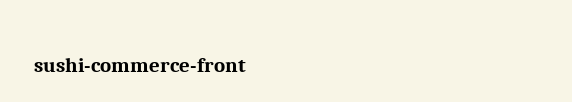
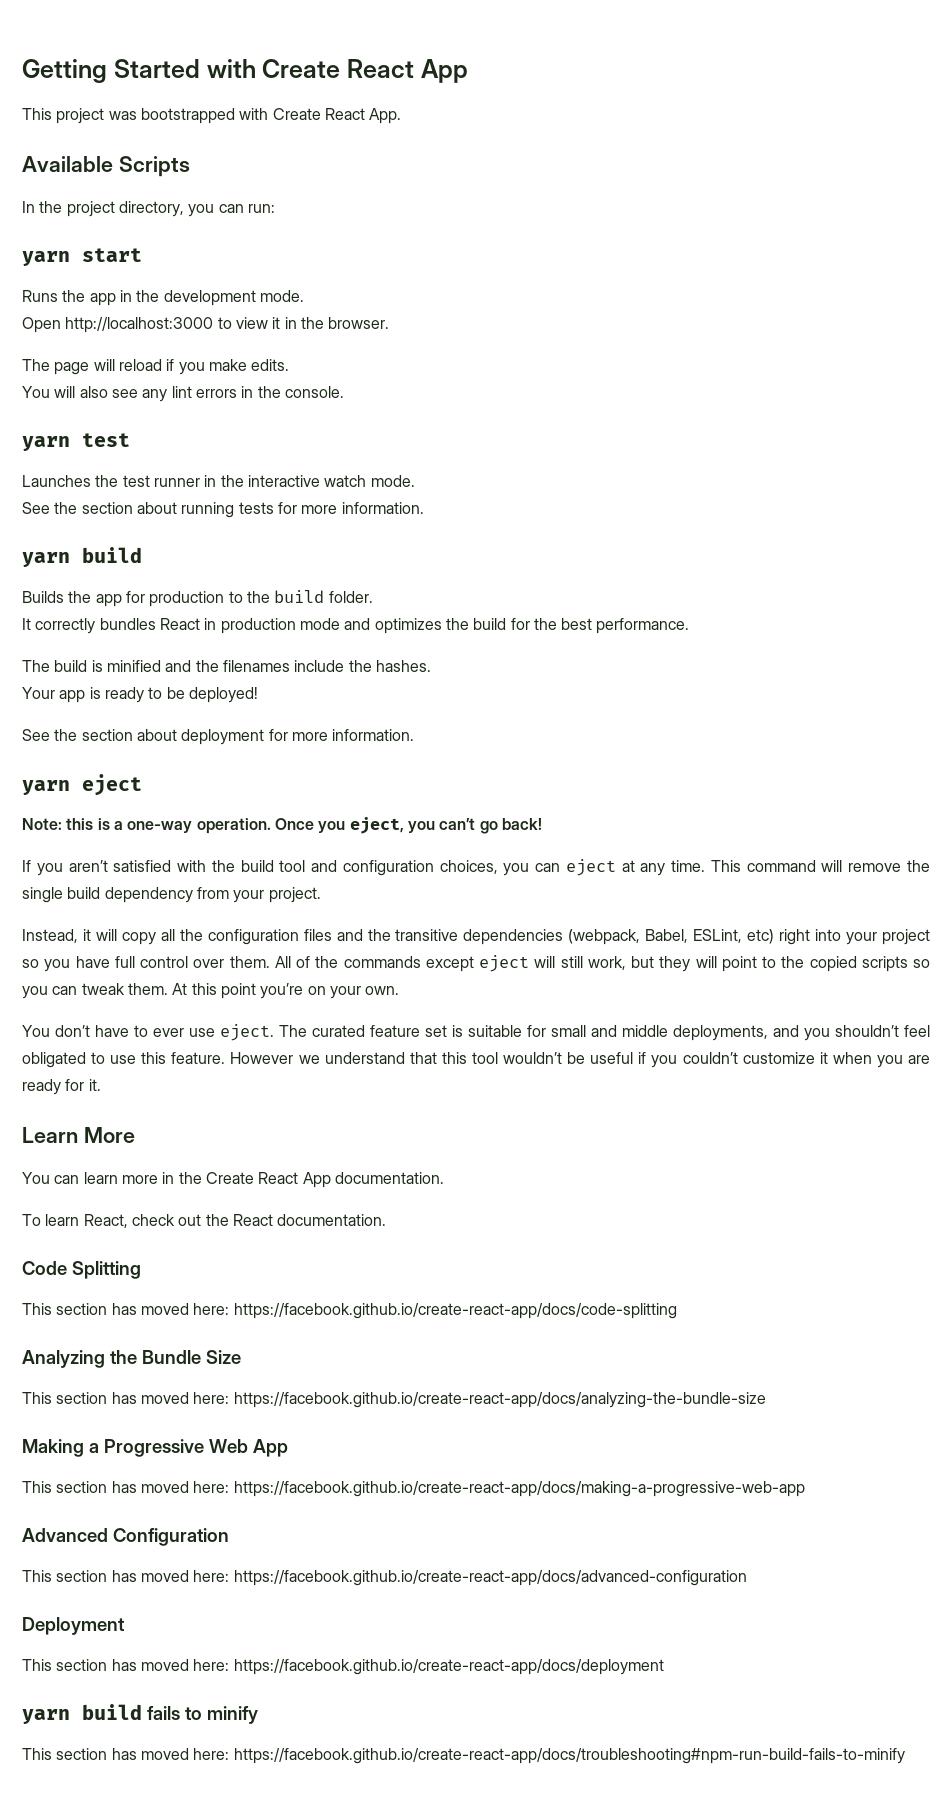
- sushi-commerce-front
+ Getting Started with Create React App
+ This project was bootstrapped with Create React App.
+ Available Scripts
+ In the project directory, you can run:
+ yarn start
+ Runs the app in the development mode.
+ Open http://localhost:3000 to view it in the browser.
+ The page will reload if you make edits.
+ You will also see any lint errors in the console.
+ yarn test
+ Launches the test runner in the interactive watch mode.
+ See the section about running tests for more information.
+ yarn build
+ Builds the app for production to the build folder.
+ It correctly bundles React in production mode and optimizes the build for the best performance.
+ The build is minified and the filenames include the hashes.
+ Your app is ready to be deployed!
+ See the section about deployment for more information.
+ yarn eject
+ Note: this is a one-way operation. Once you eject, you can’t go back!
+ If you aren’t satisfied with the build tool and configuration choices, you can eject at any time. This command will remove the single build dependency from your project.
+ Instead, it will copy all the configuration files and the transitive dependencies (webpack, Babel, ESLint, etc) right into your project so you have full control over them. All of the commands except eject will still work, but they will point to the copied scripts so you can tweak them. At this point you’re on your own.
+ You don’t have to ever use eject. The curated feature set is suitable for small and middle deployments, and you shouldn’t feel obligated to use this feature. However we understand that this tool wouldn’t be useful if you couldn’t customize it when you are ready for it.
+ Learn More
+ You can learn more in the Create React App documentation.
+ To learn React, check out the React documentation.
+ Code Splitting
+ This section has moved here: https://facebook.github.io/create-react-app/docs/code-splitting
+ Analyzing the Bundle Size
+ This section has moved here: https://facebook.github.io/create-react-app/docs/analyzing-the-bundle-size
+ Making a Progressive Web App
+ This section has moved here: https://facebook.github.io/create-react-app/docs/making-a-progressive-web-app
+ Advanced Configuration
+ This section has moved here: https://facebook.github.io/create-react-app/docs/advanced-configuration
+ Deployment
+ This section has moved here: https://facebook.github.io/create-react-app/docs/deployment
+ yarn build fails to minify
+ This section has moved here: https://facebook.github.io/create-react-app/docs/troubleshooting#npm-run-build-fails-to-minify

